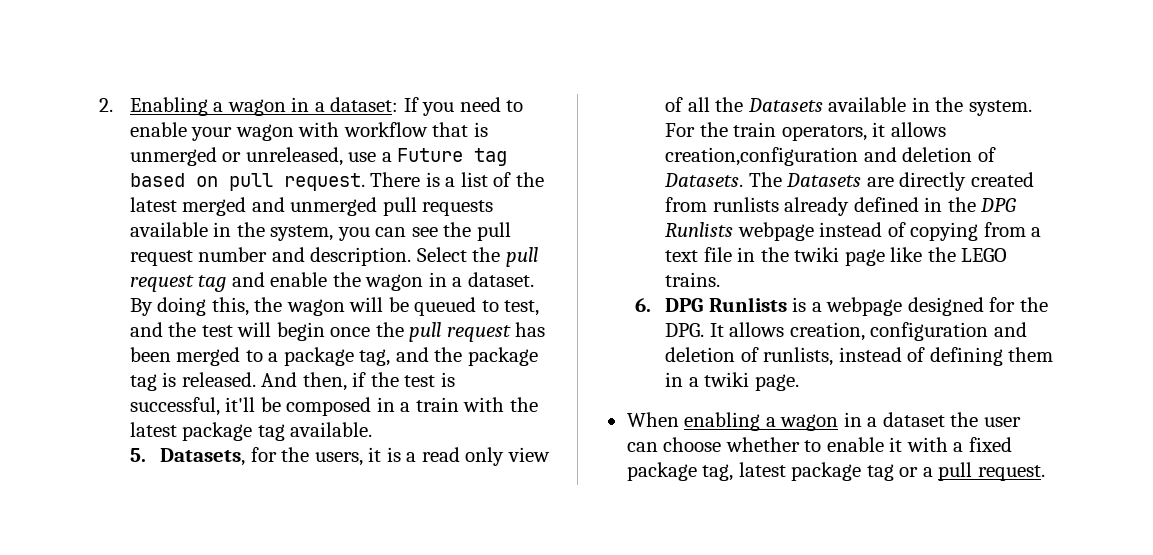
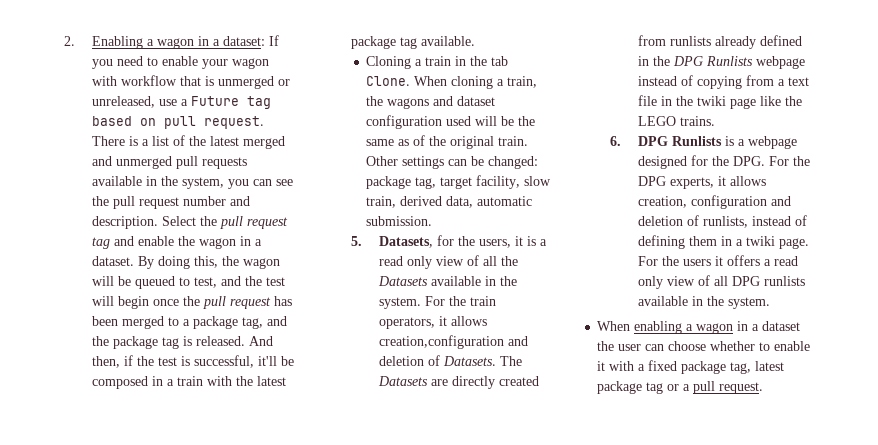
+ Cloning a train in the tab Clone. When cloning a train, the wagons and dataset configuration used will be the same as of the original train. Other settings can be changed: package tag, target facility, slow train, derived data, automatic submission.
- 6. DPG Runlists is a webpage designed for the DPG. It allows creation, configuration and deletion of runlists, instead of defining them in a twiki page.
+ 6. DPG Runlists is a webpage designed for the DPG. For the DPG experts, it allows creation, configuration and deletion of runlists, instead of defining them in a twiki page. For the users it offers a read only view of all DPG runlists available in the system.

